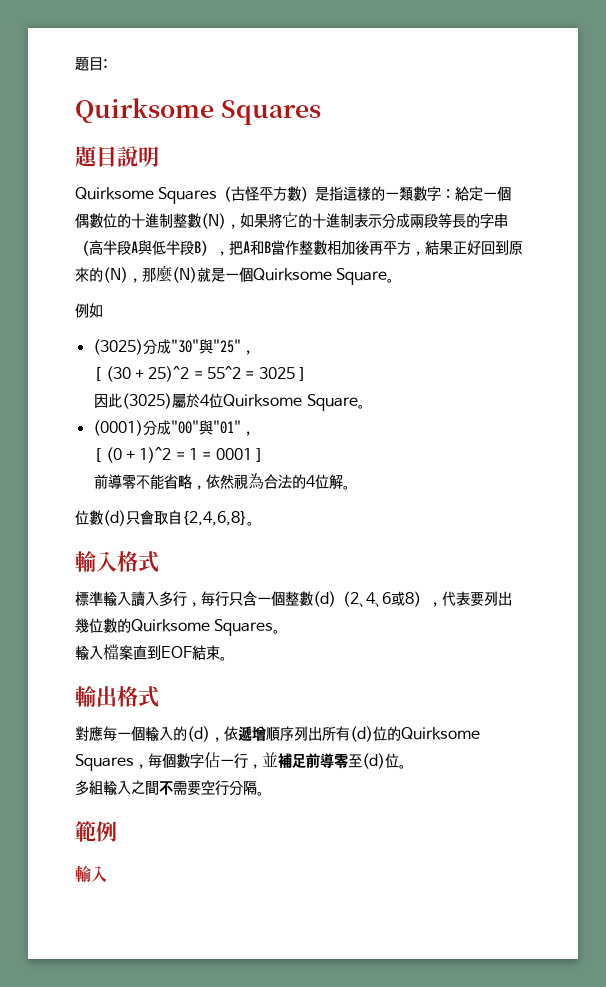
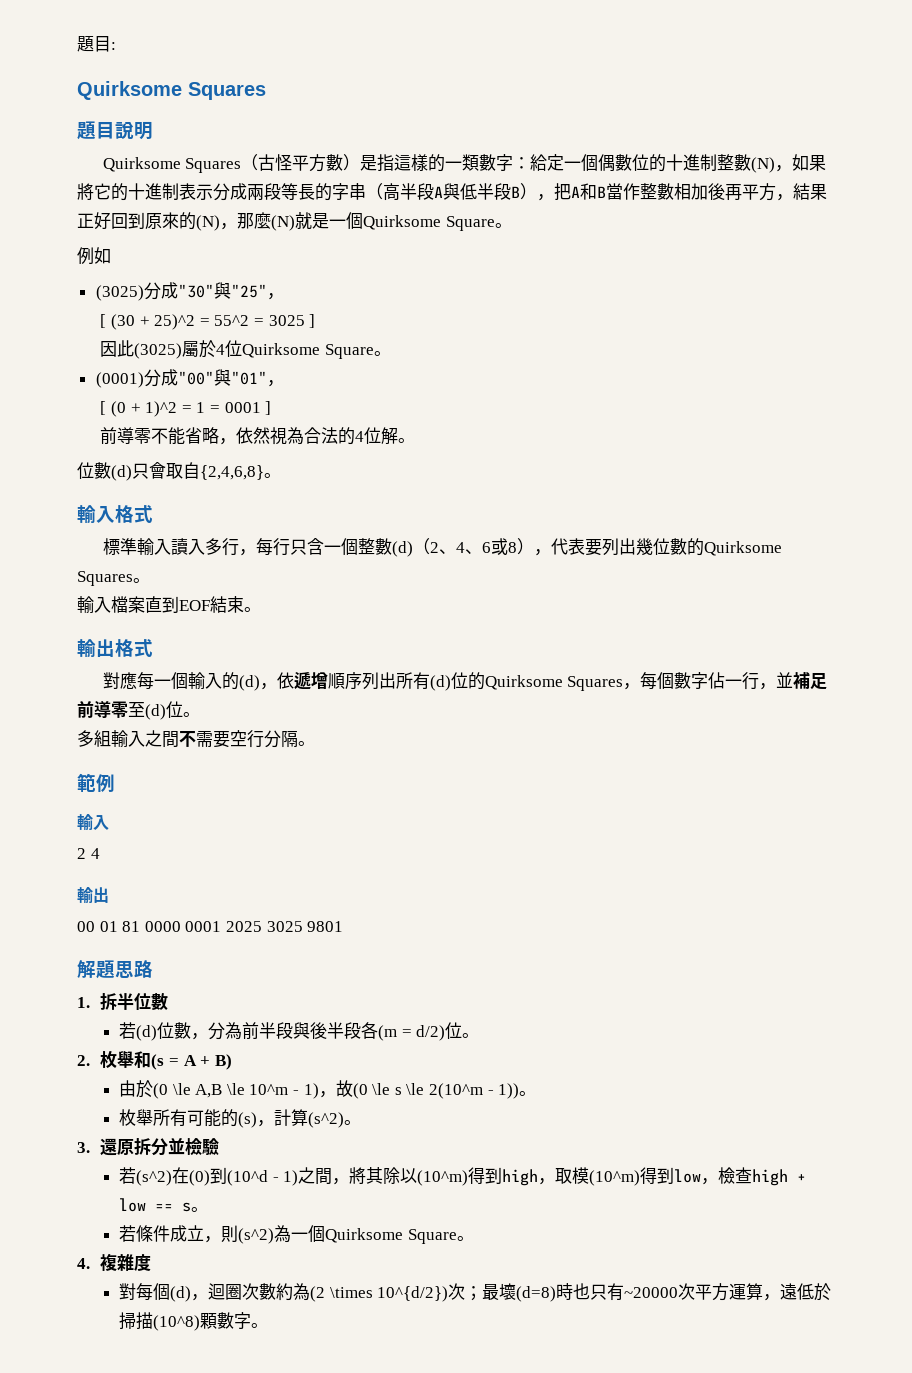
+ 2 4
+ 輸出
+ 00 01 81 0000 0001 2025 3025 9801
+ 解題思路
+ 1.拆半位數
+ 若(d)位數，分為前半段與後半段各(m = d/2)位。
+ 2.枚舉和(s = A + B)
+ 由於(0 \le A,B \le 10^m - 1)，故(0 \le s \le 2(10^m - 1))。
+ 枚舉所有可能的(s)，計算(s^2)。
+ 3.還原拆分並檢驗
+ 若(s^2)在(0)到(10^d - 1)之間，將其除以(10^m)得到high，取模(10^m)得到low，檢查high + low == s。
+ 若條件成立，則(s^2)為一個Quirksome Square。
+ 4.複雜度
+ 對每個(d)，迴圈次數約為(2 \times 10^{d/2})次；最壞(d=8)時也只有~20000次平方運算，遠低於掃描(10^8)顆數字。

